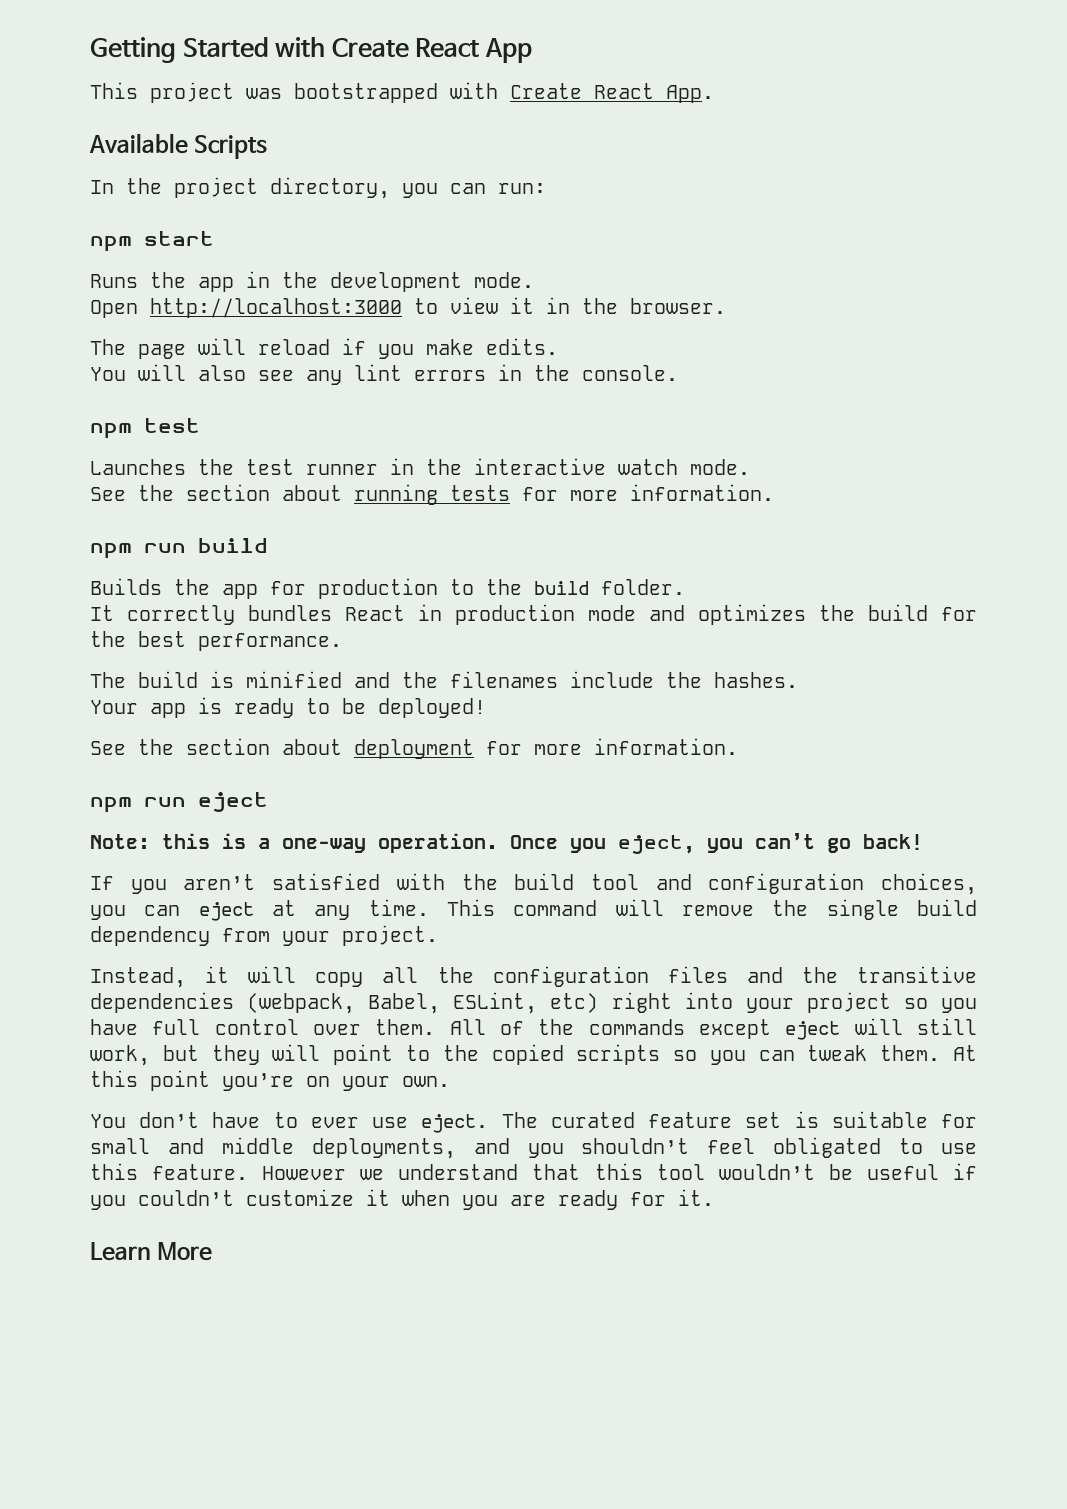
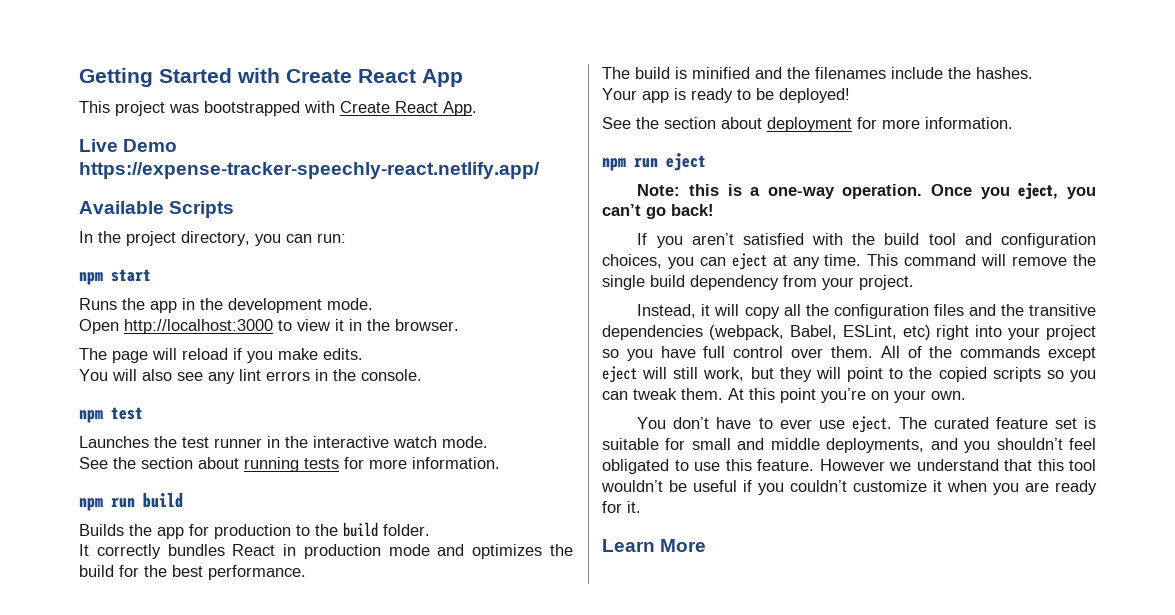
+ Live Demo https://expense-tracker-speechly-react.netlify.app/

